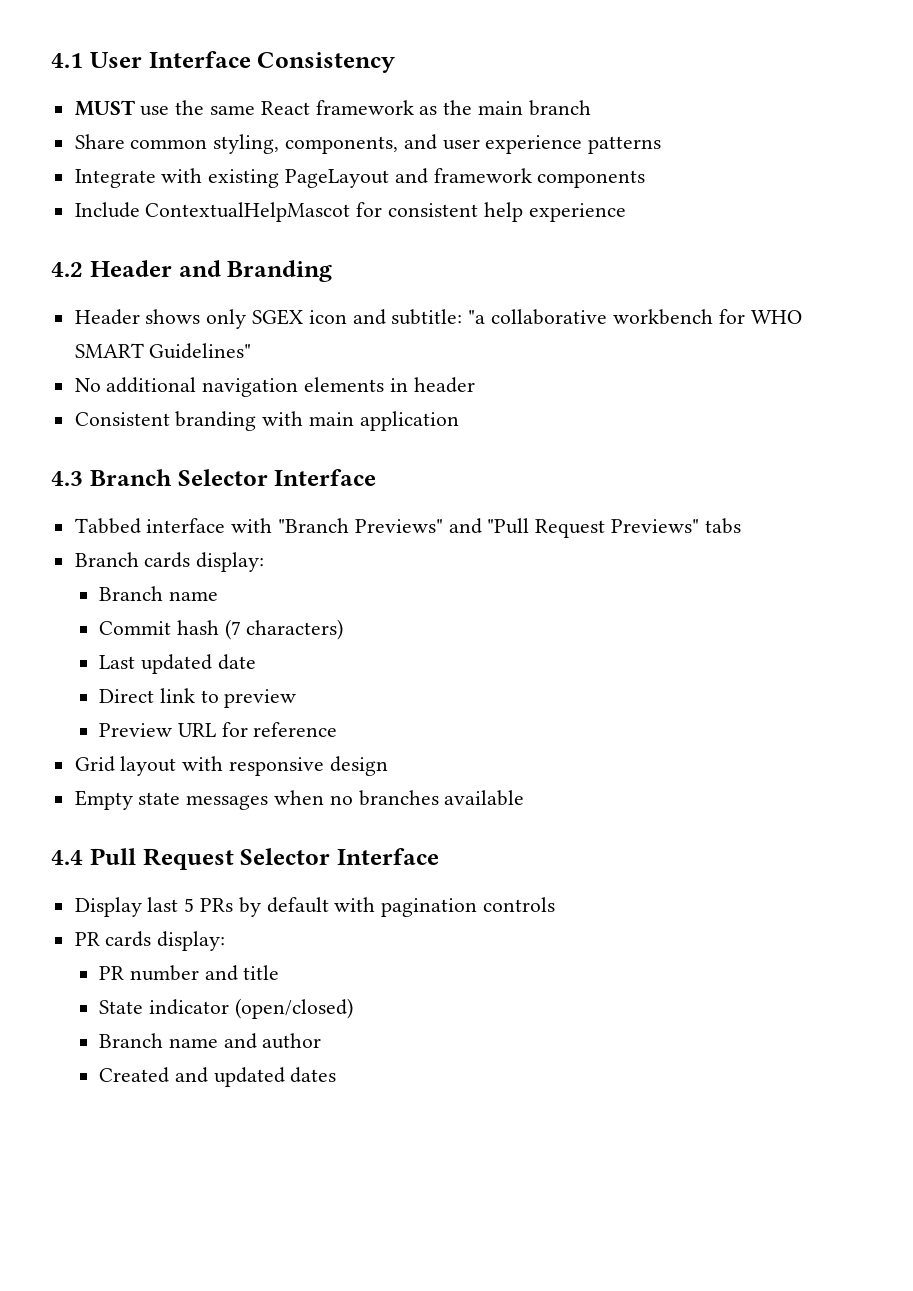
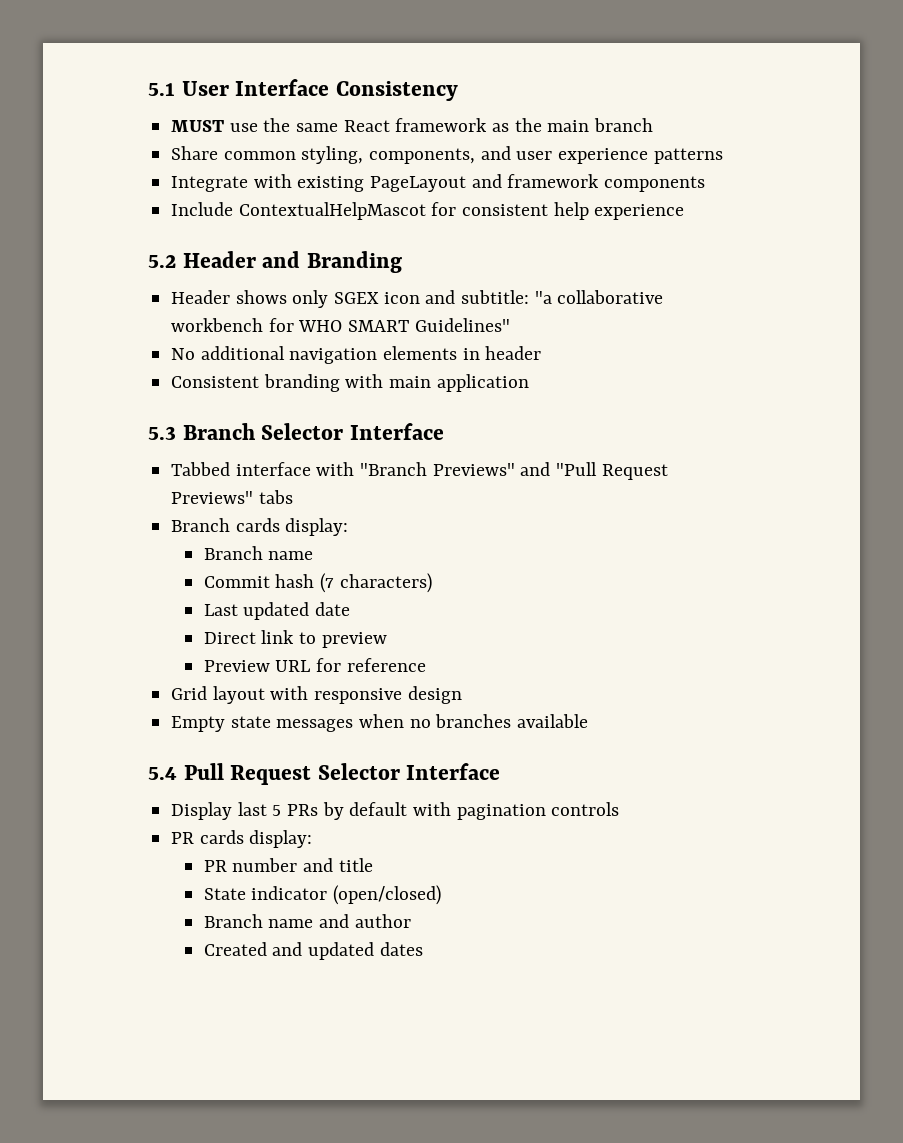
- 4.1 User Interface Consistency
+ 5.1 User Interface Consistency
- 4.2 Header and Branding
+ 5.2 Header and Branding
- 4.3 Branch Selector Interface
+ 5.3 Branch Selector Interface
- 4.4 Pull Request Selector Interface
+ 5.4 Pull Request Selector Interface

